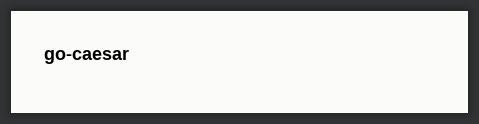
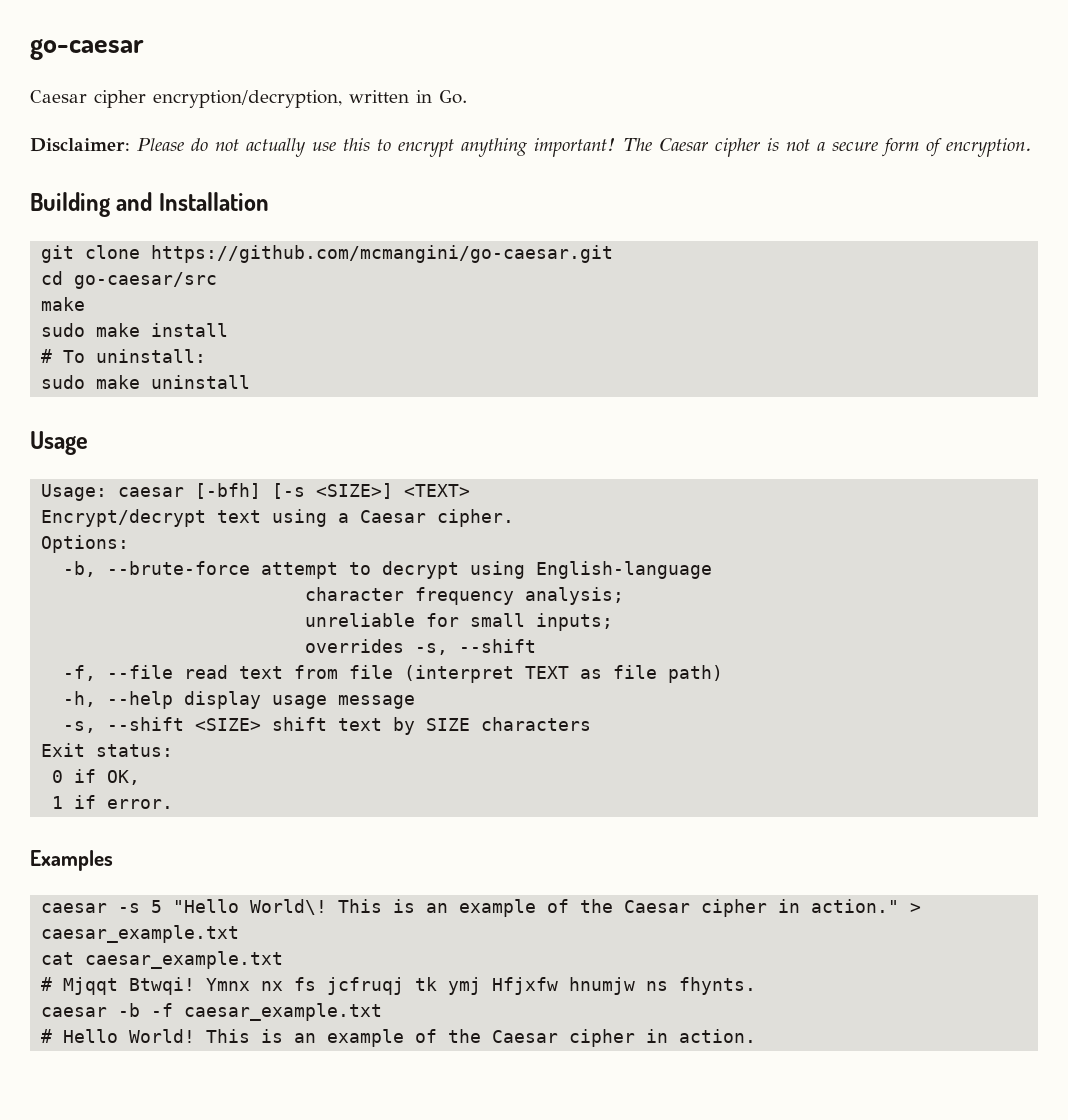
+ Caesar cipher encryption/decryption, written in Go.
+ Disclaimer: Please do not actually use this to encrypt anything important! The Caesar cipher is not a secure form of encryption.
+ Building and Installation
+ git clone https://github.com/mcmangini/go-caesar.git
+ cd go-caesar/src
+ make
+ sudo make install
+ # To uninstall:
+ sudo make uninstall
+ Usage
+ Usage: caesar [-bfh] [-s <SIZE>] <TEXT>
+ Encrypt/decrypt text using a Caesar cipher.
+ Options:
+ -b, --brute-force attempt to decrypt using English-language
+ character frequency analysis;
+ unreliable for small inputs;
+ overrides -s, --shift
+ -f, --file read text from file (interpret TEXT as file path)
+ -h, --help display usage message
+ -s, --shift <SIZE> shift text by SIZE characters
+ Exit status:
+ 0 if OK,
+ 1 if error.
+ Examples
+ caesar -s 5 "Hello World\! This is an example of the Caesar cipher in action." > caesar_example.txt
+ cat caesar_example.txt
+ # Mjqqt Btwqi! Ymnx nx fs jcfruqj tk ymj Hfjxfw hnumjw ns fhynts.
+ caesar -b -f caesar_example.txt
+ # Hello World! This is an example of the Caesar cipher in action.

